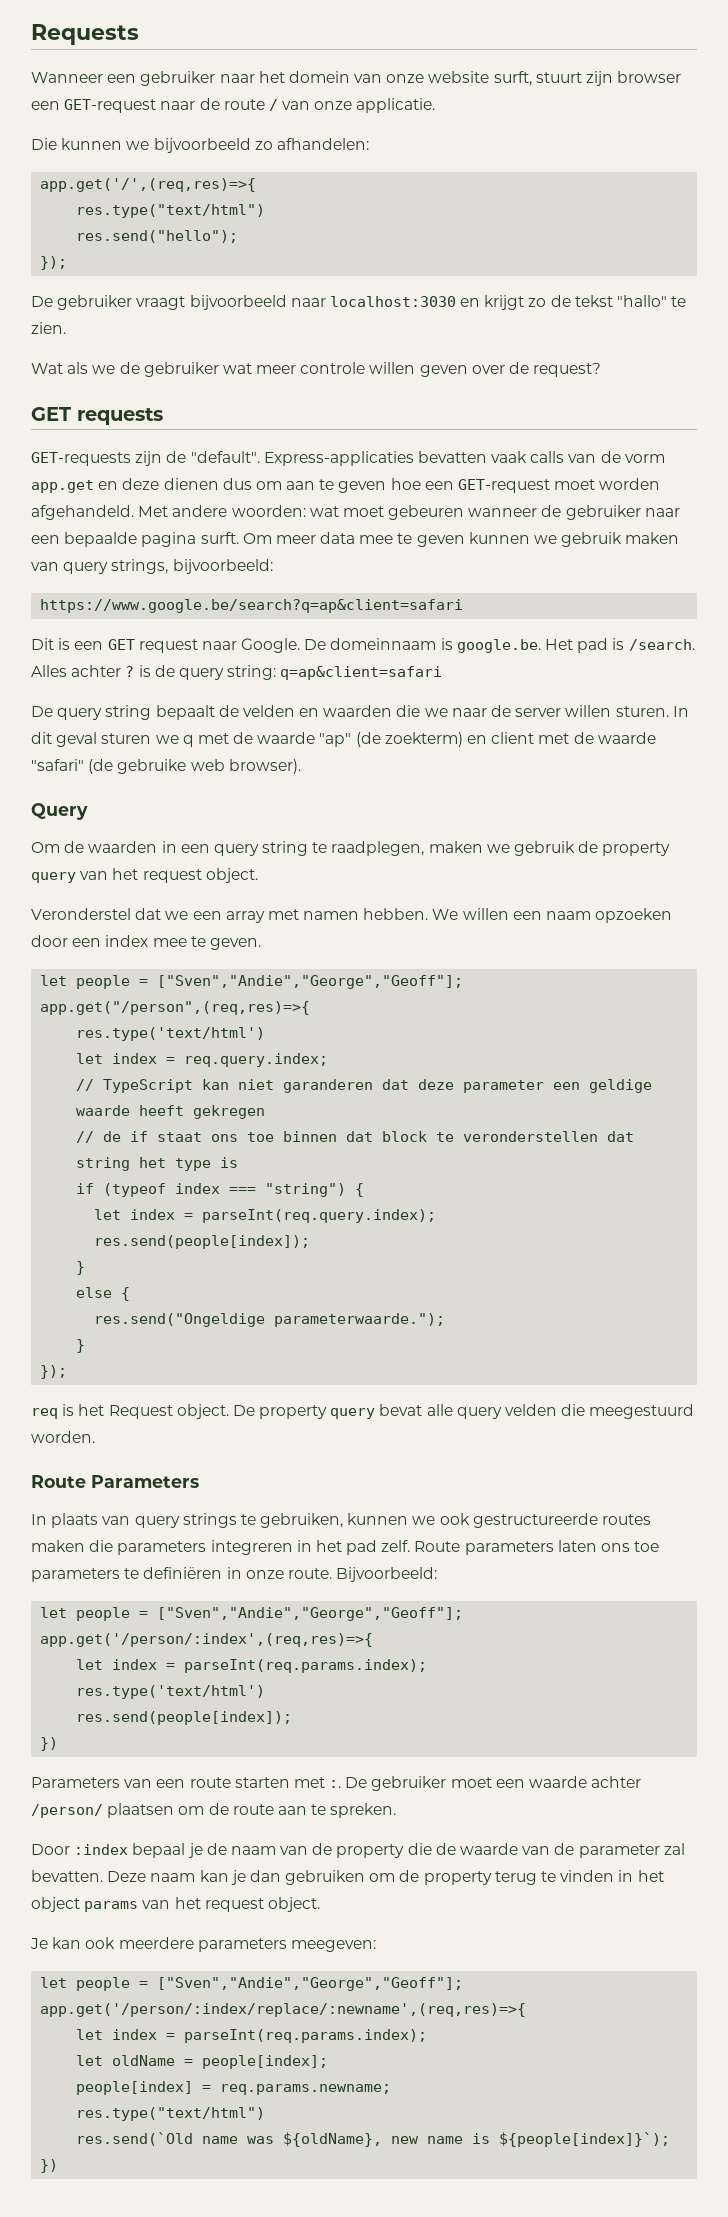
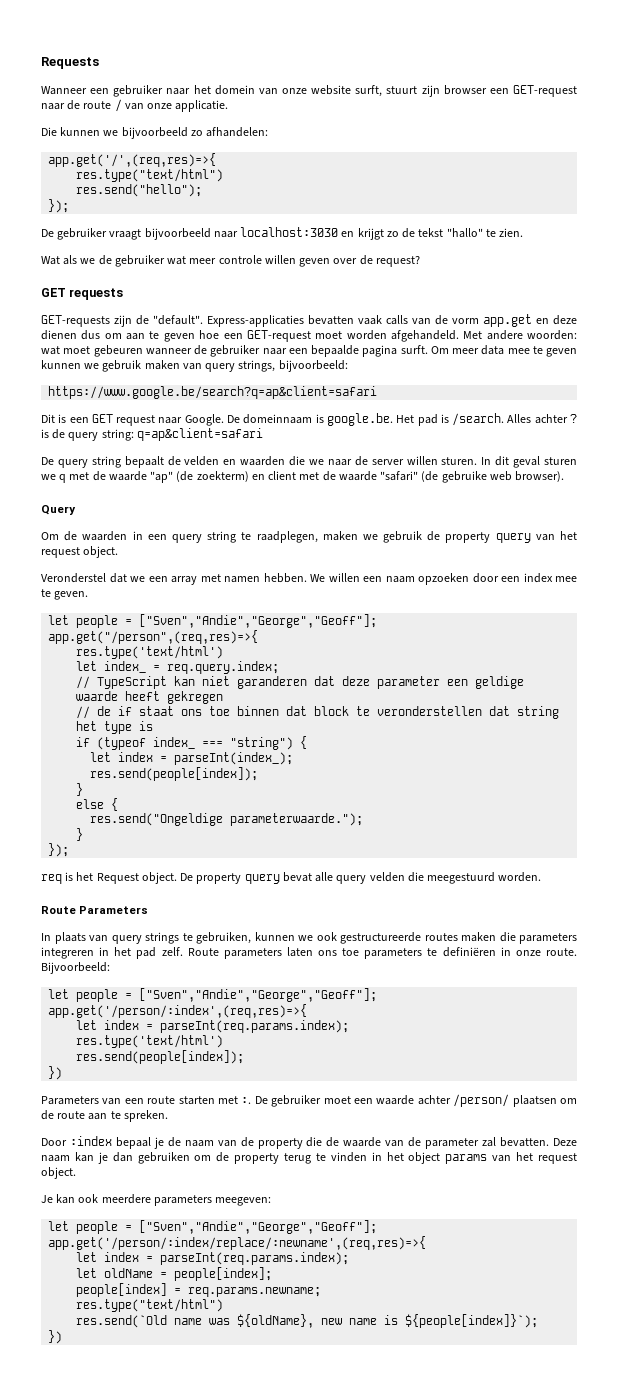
- let index = req.query.index;
+ let index_ = req.query.index;
- if (typeof index === "string") {
+ if (typeof index_ === "string") {
- let index = parseInt(req.query.index);
+ let index = parseInt(index_);

